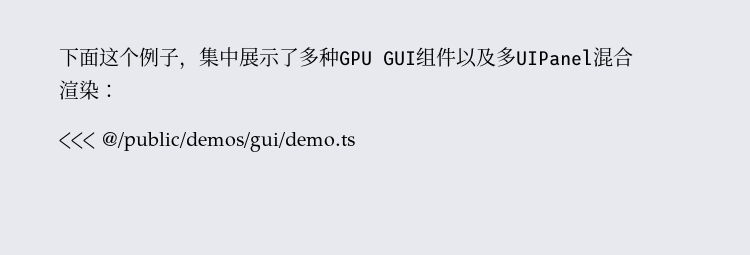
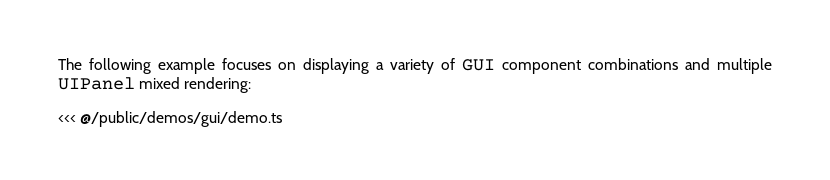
- 下面这个例子，集中展示了多种GPU GUI组件以及多UIPanel混合渲染：
+ The following example focuses on displaying a variety of GUI component combinations and multiple UIPanel mixed rendering:

